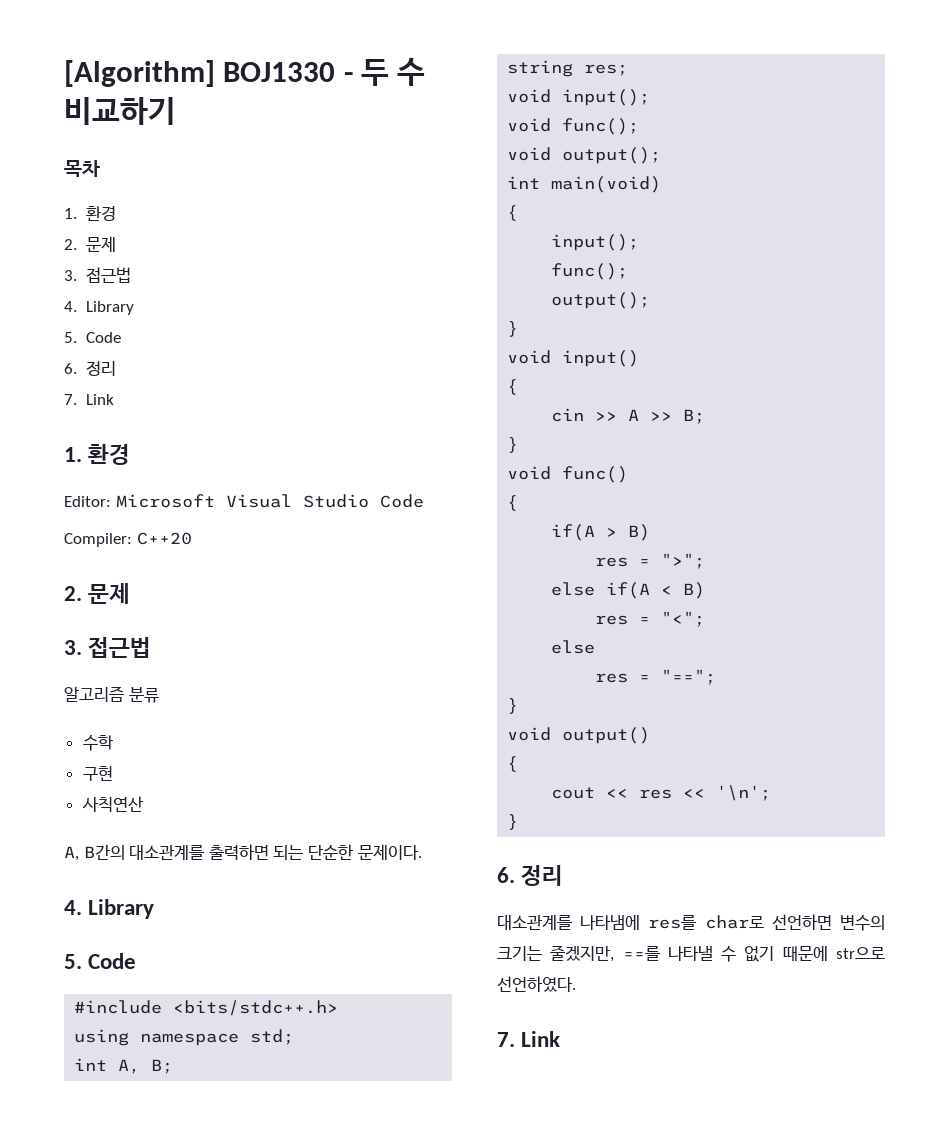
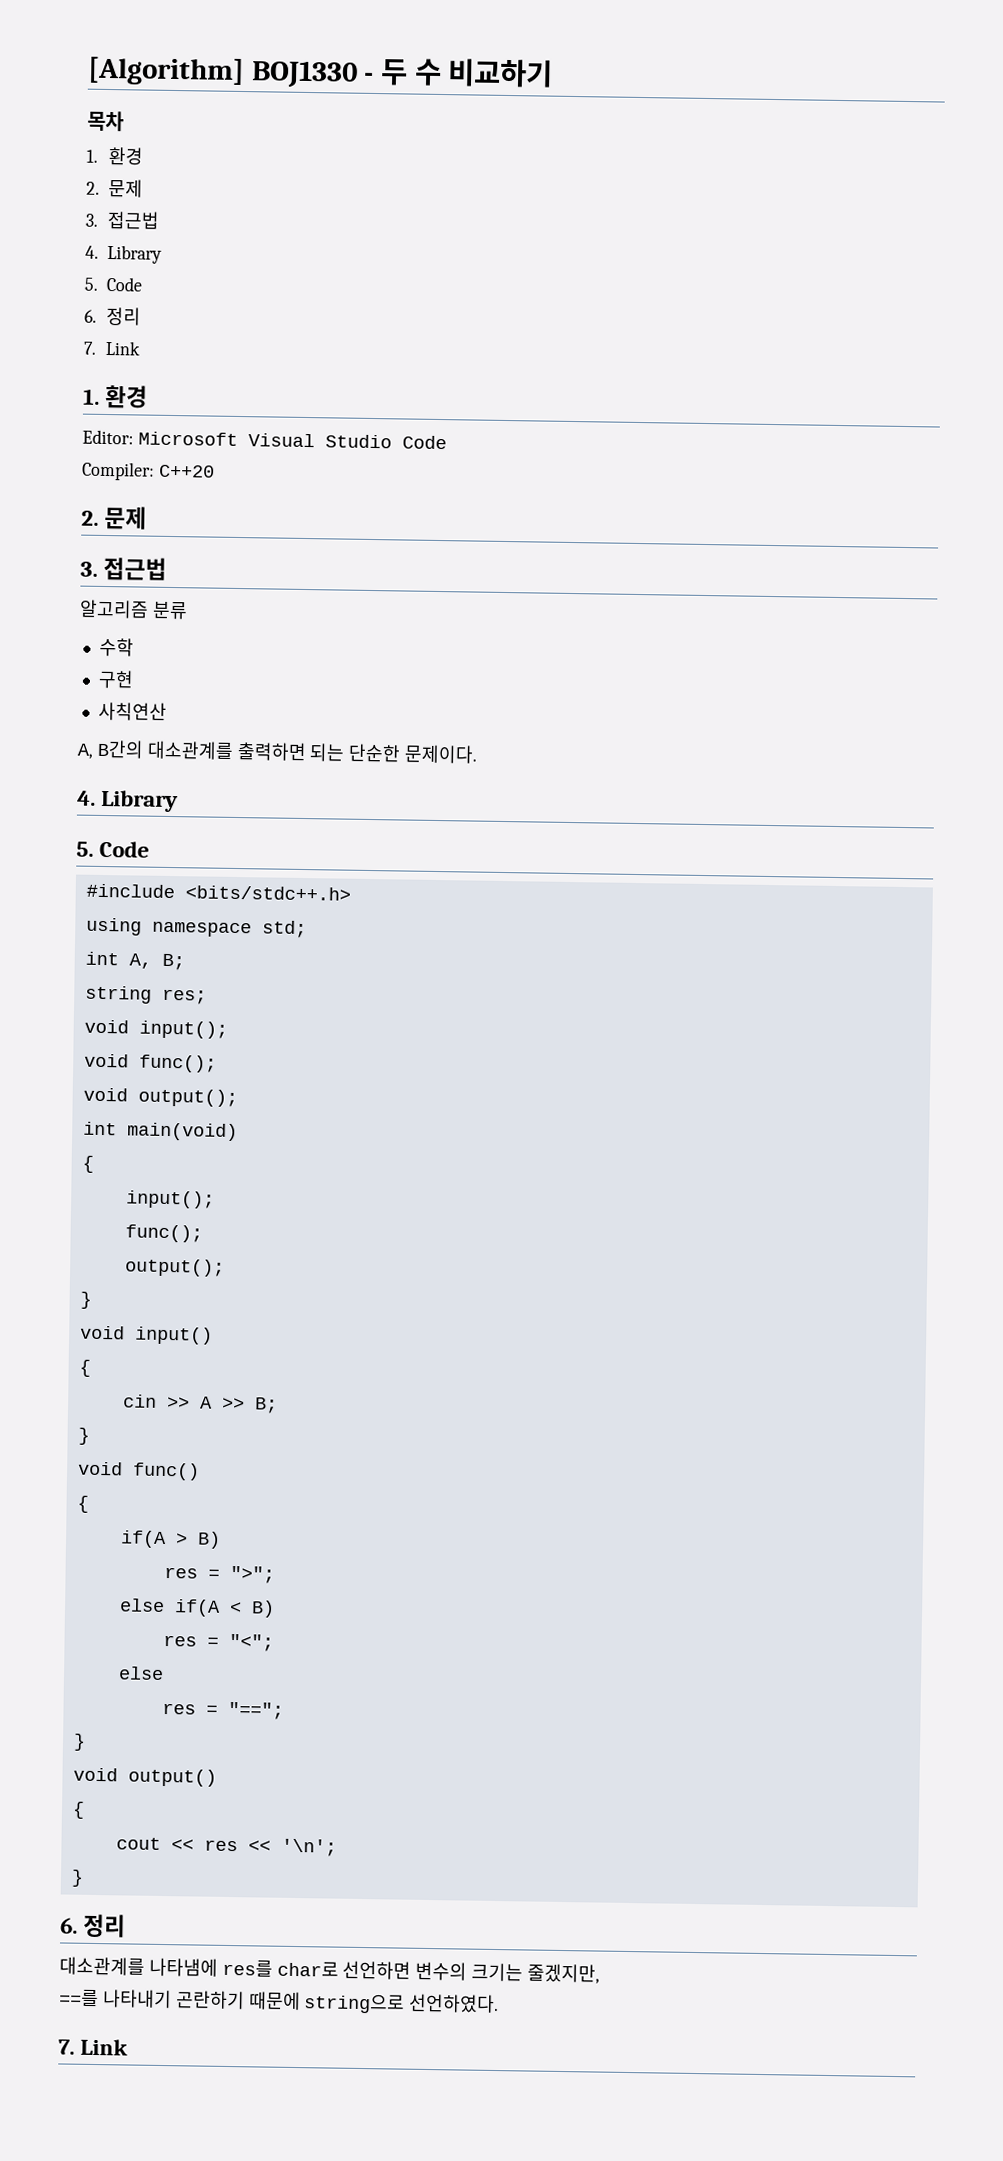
- 대소관계를 나타냄에 res를 char로 선언하면 변수의 크기는 줄겠지만, ==를 나타낼 수 없기 때문에 str으로 선언하였다.
+ 대소관계를 나타냄에 res를 char로 선언하면 변수의 크기는 줄겠지만,
+ ==를 나타내기 곤란하기 때문에 string으로 선언하였다.

